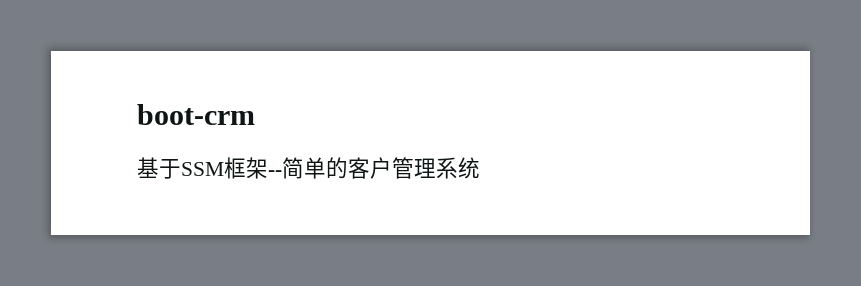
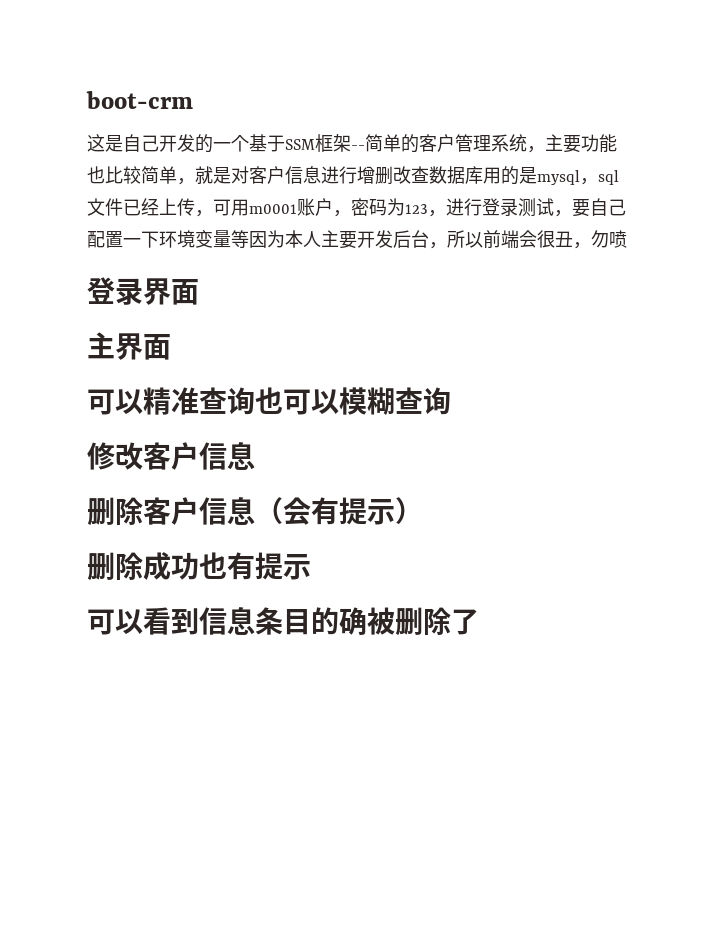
- 基于SSM框架--简单的客户管理系统
+ 这是自己开发的一个基于SSM框架--简单的客户管理系统，主要功能也比较简单，就是对客户信息进行增删改查数据库用的是mysql，sql文件已经上传，可用m0001账户，密码为123，进行登录测试，要自己配置一下环境变量等因为本人主要开发后台，所以前端会很丑，勿喷
+ 登录界面
+ 主界面
+ 可以精准查询也可以模糊查询
+ 修改客户信息
+ 删除客户信息（会有提示）
+ 删除成功也有提示
+ 可以看到信息条目的确被删除了

